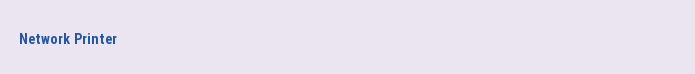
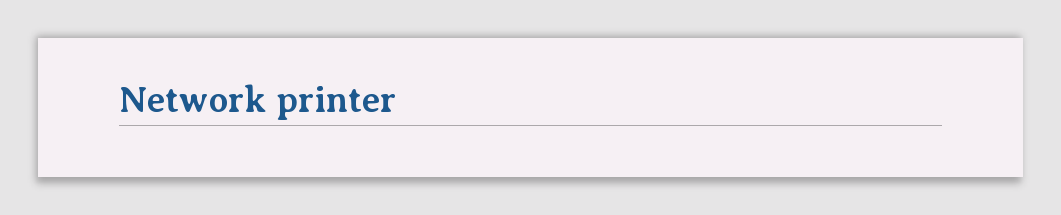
- Network Printer
+ Network printer

